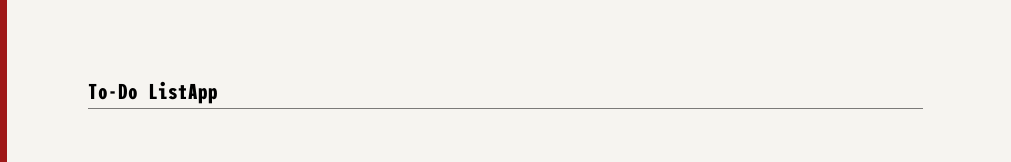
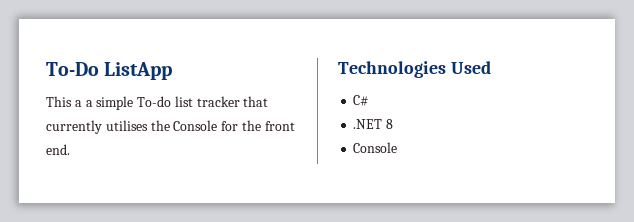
+ This a a simple To-do list tracker that currently utilises the Console for the front end.
+ Technologies Used
+ C#
+ .NET 8
+ Console

